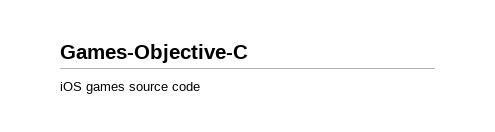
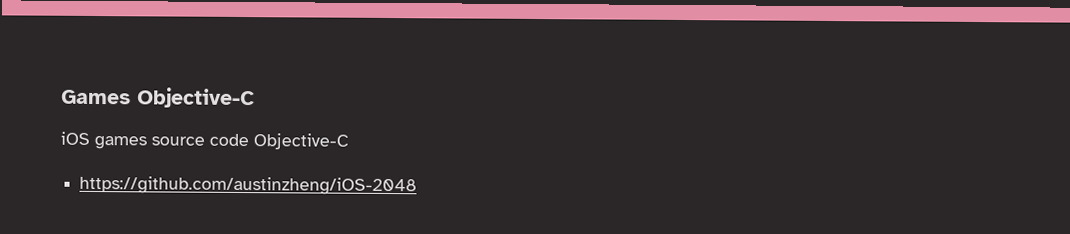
- Games-Objective-C
+ Games Objective-C
- iOS games source code
+ iOS games source code Objective-C
+ https://github.com/austinzheng/iOS-2048

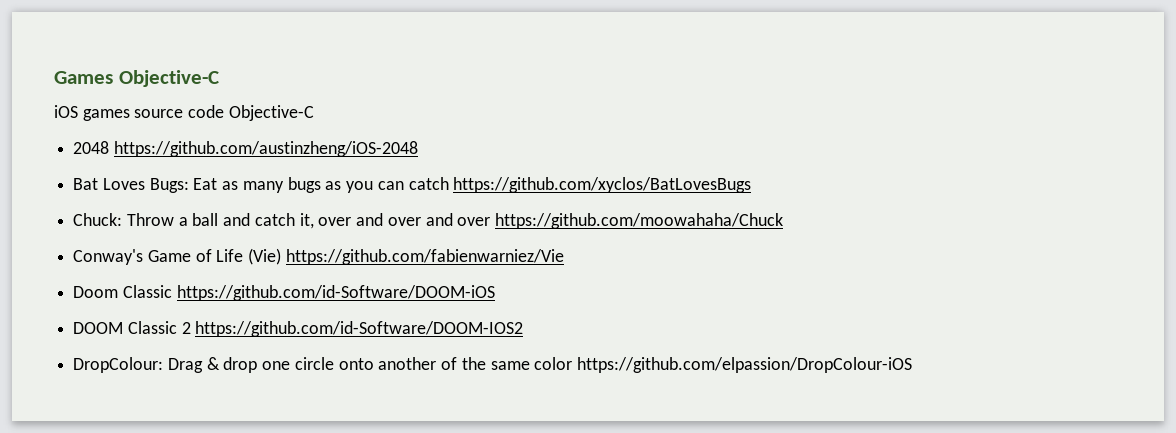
- https://github.com/austinzheng/iOS-2048
+ 2048 https://github.com/austinzheng/iOS-2048
+ Bat Loves Bugs: Eat as many bugs as you can catch https://github.com/xyclos/BatLovesBugs
+ Chuck: Throw a ball and catch it, over and over and over https://github.com/moowahaha/Chuck
+ Conway's Game of Life (Vie) https://github.com/fabienwarniez/Vie
+ Doom Classic https://github.com/id-Software/DOOM-iOS
+ DOOM Classic 2 https://github.com/id-Software/DOOM-IOS2
+ DropColour: Drag & drop one circle onto another of the same color https://github.com/elpassion/DropColour-iOS

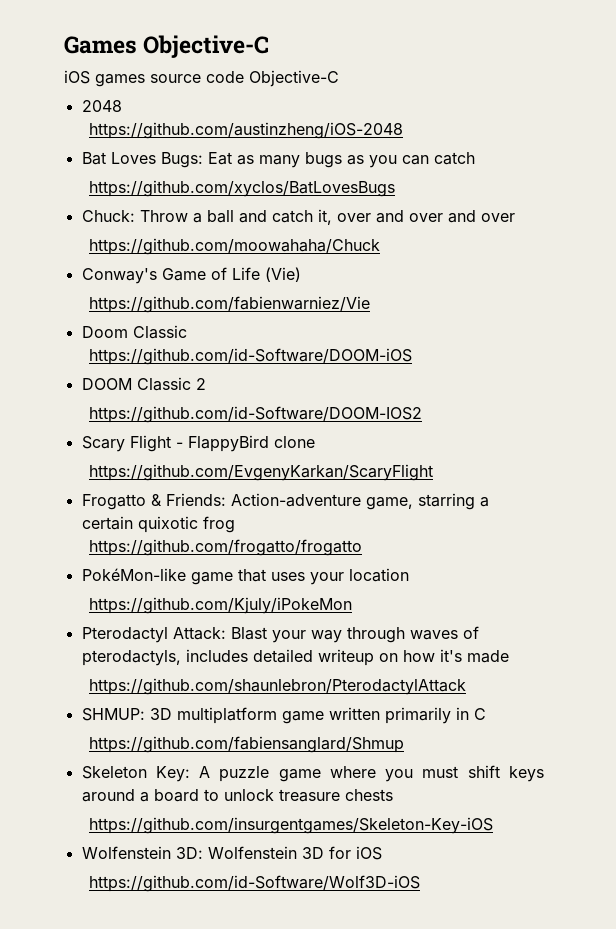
- 2048 https://github.com/austinzheng/iOS-2048
+ 2048
+ https://github.com/austinzheng/iOS-2048
- Bat Loves Bugs: Eat as many bugs as you can catch https://github.com/xyclos/BatLovesBugs
+ Bat Loves Bugs: Eat as many bugs as you can catch
+ https://github.com/xyclos/BatLovesBugs
- Chuck: Throw a ball and catch it, over and over and over https://github.com/moowahaha/Chuck
+ Chuck: Throw a ball and catch it, over and over and over
+ https://github.com/moowahaha/Chuck
- Conway's Game of Life (Vie) https://github.com/fabienwarniez/Vie
+ Conway's Game of Life (Vie)
+ https://github.com/fabienwarniez/Vie
- Doom Classic https://github.com/id-Software/DOOM-iOS
+ Doom Classic
+ https://github.com/id-Software/DOOM-iOS
- DOOM Classic 2 https://github.com/id-Software/DOOM-IOS2
+ DOOM Classic 2
+ https://github.com/id-Software/DOOM-IOS2
- DropColour: Drag & drop one circle onto another of the same color https://github.com/elpassion/DropColour-iOS
+ Scary Flight - FlappyBird clone
+ https://github.com/EvgenyKarkan/ScaryFlight
+ Frogatto & Friends: Action-adventure game, starring a certain quixotic frog
+ https://github.com/frogatto/frogatto
+ PokéMon-like game that uses your location
+ https://github.com/Kjuly/iPokeMon
+ Pterodactyl Attack: Blast your way through waves of pterodactyls, includes detailed writeup on how it's made
+ https://github.com/shaunlebron/PterodactylAttack
+ SHMUP: 3D multiplatform game written primarily in C
+ https://github.com/fabiensanglard/Shmup
+ Skeleton Key: A puzzle game where you must shift keys around a board to unlock treasure chests
+ https://github.com/insurgentgames/Skeleton-Key-iOS
+ Wolfenstein 3D: Wolfenstein 3D for iOS
+ https://github.com/id-Software/Wolf3D-iOS

